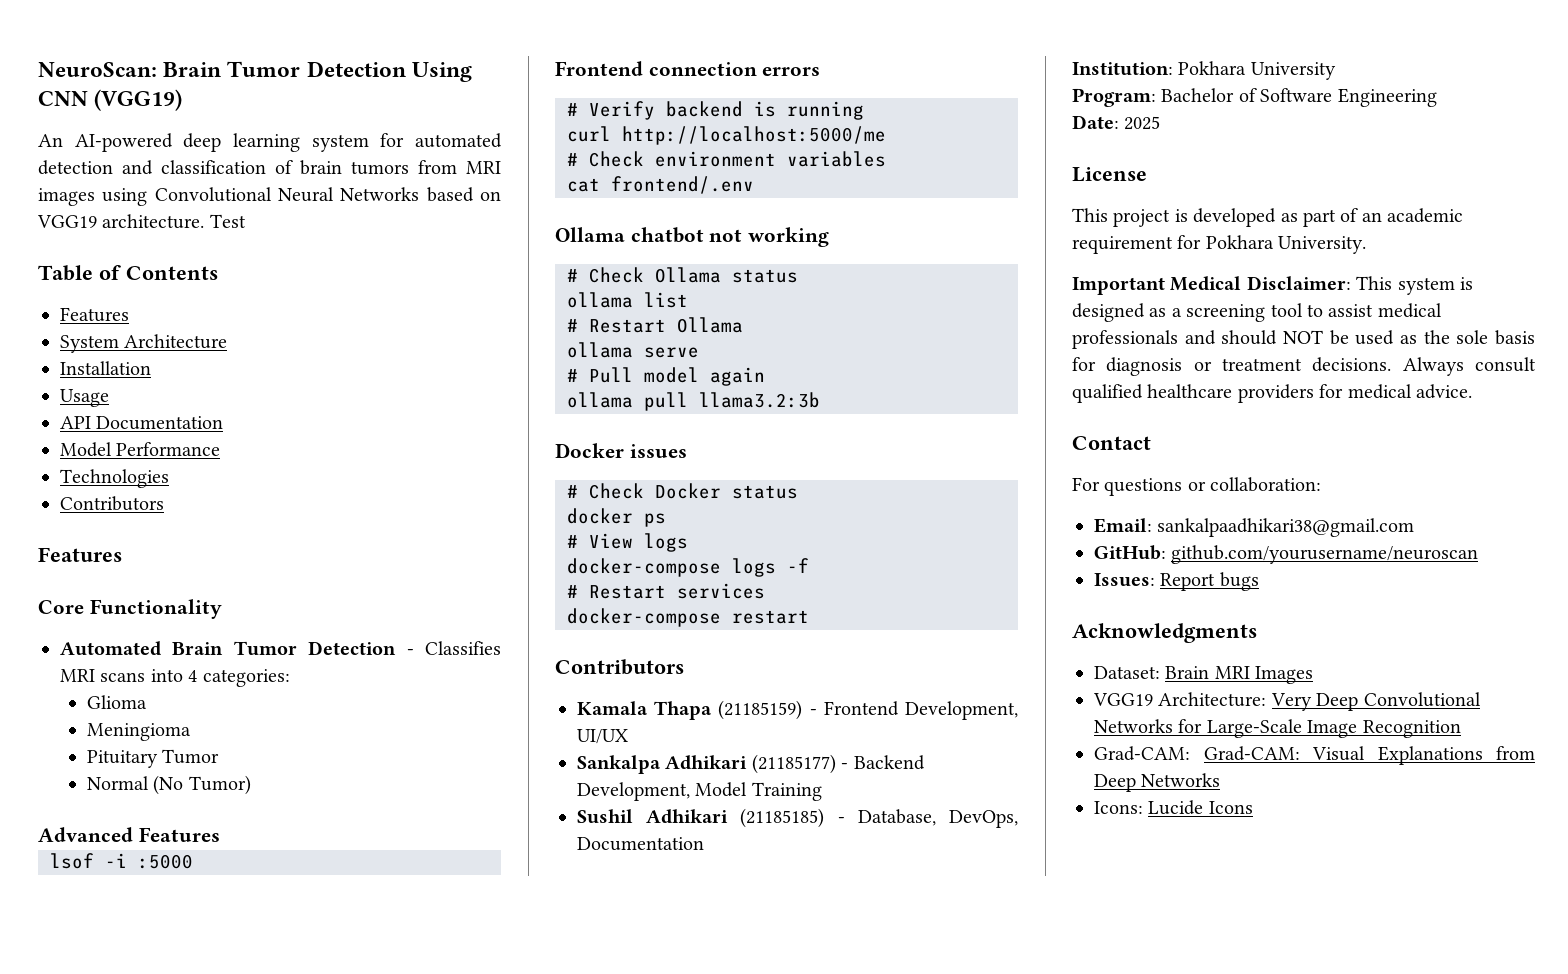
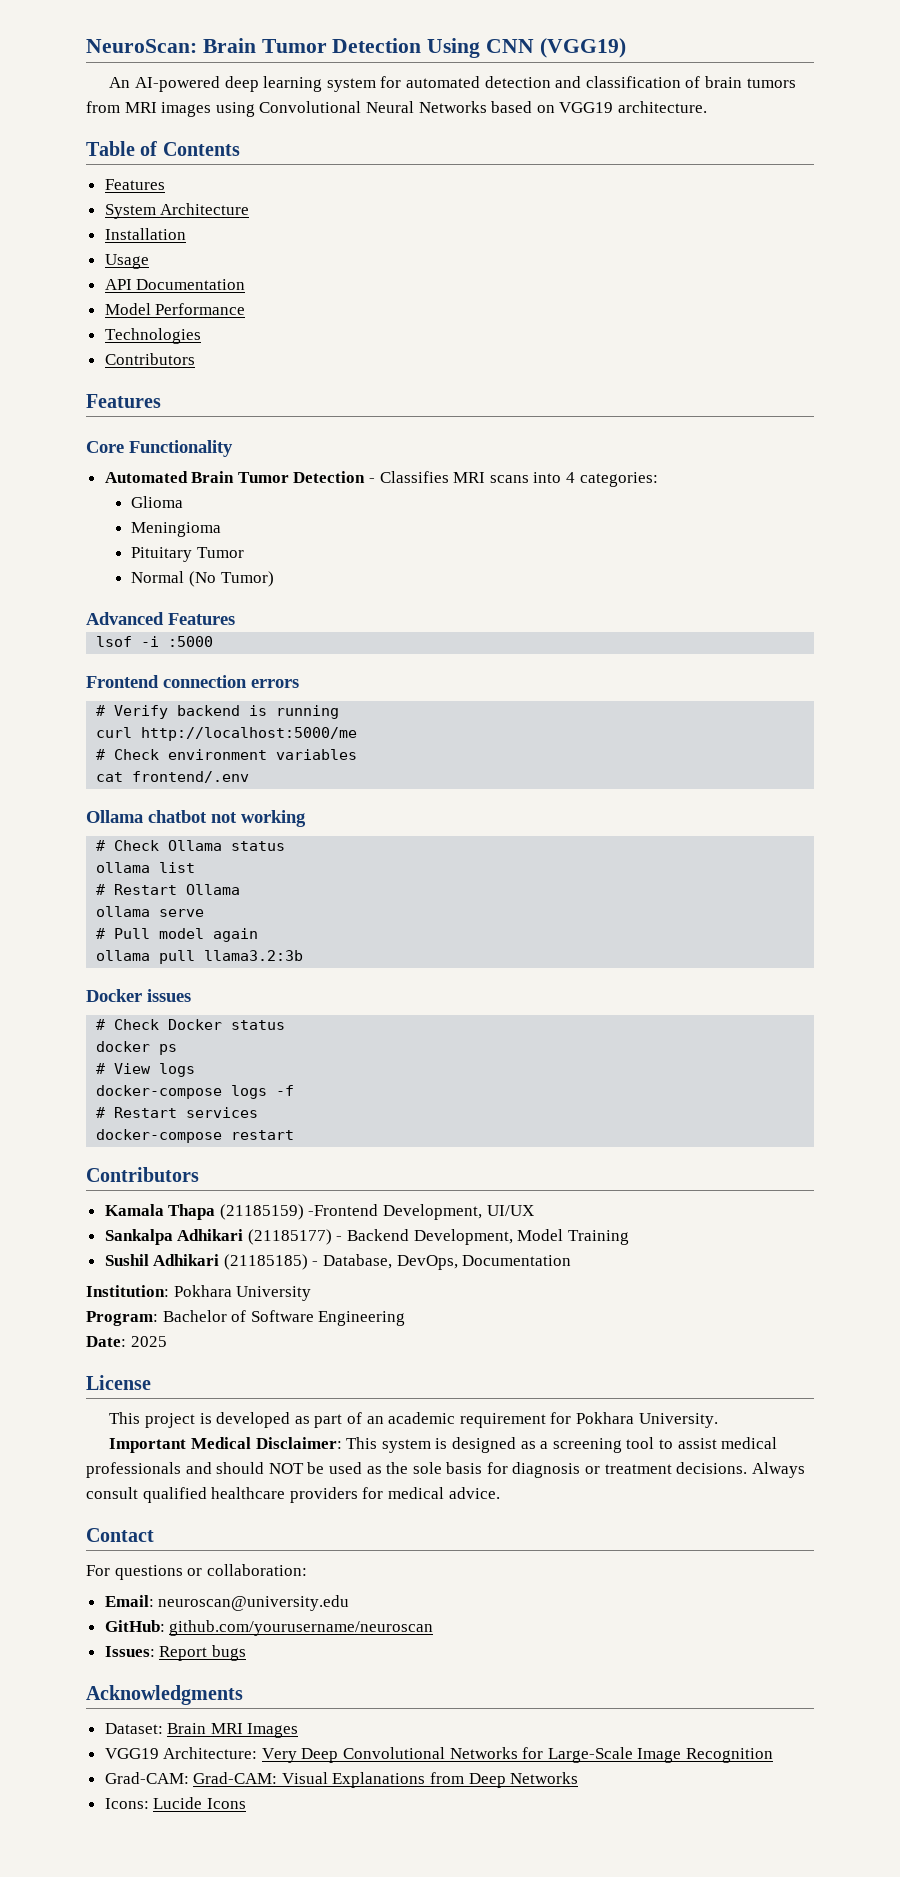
- Test
- Kamala Thapa (21185159) - Frontend Development, UI/UX
+ Kamala Thapa (21185159) -Frontend Development, UI/UX
- Email: sankalpaadhikari38@gmail.com
+ Email: neuroscan@university.edu

